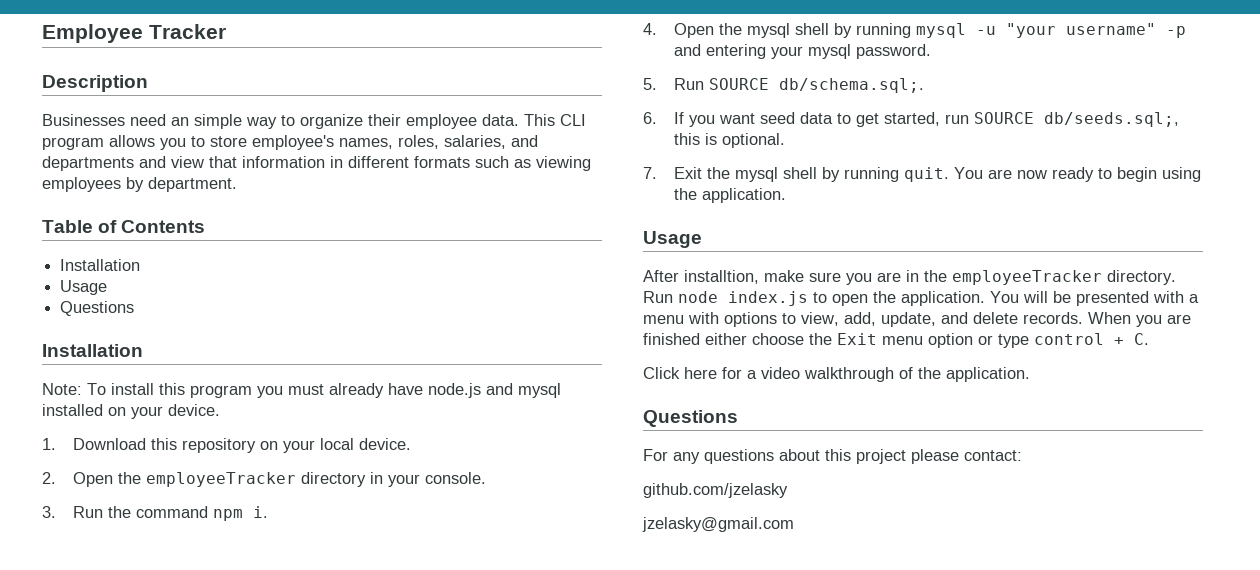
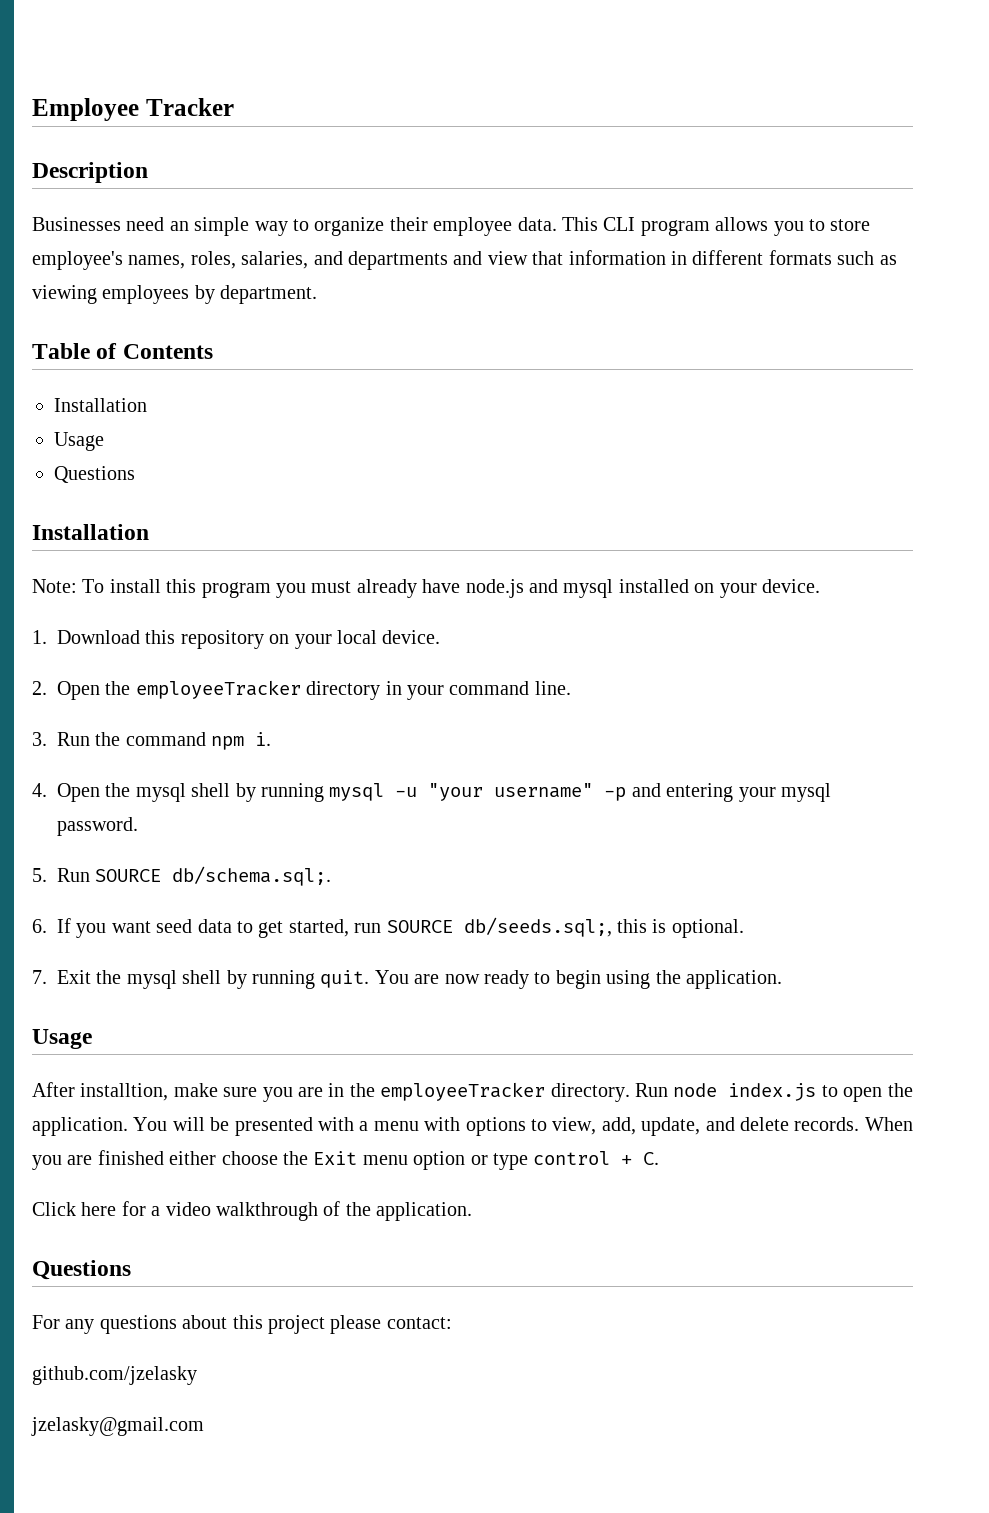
- 2. Open the employeeTracker directory in your console.
+ 2. Open the employeeTracker directory in your command line.

